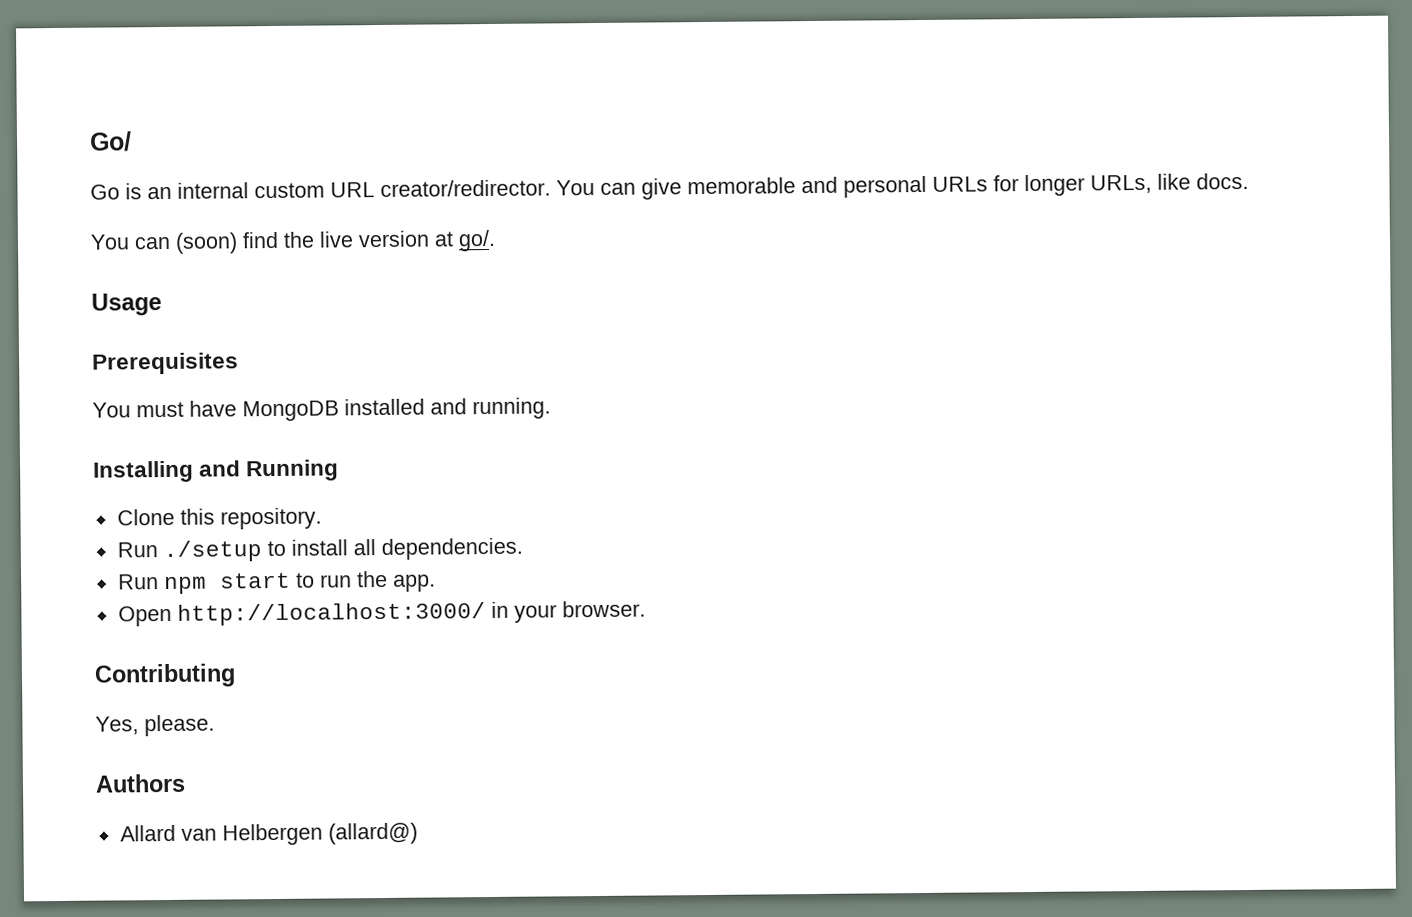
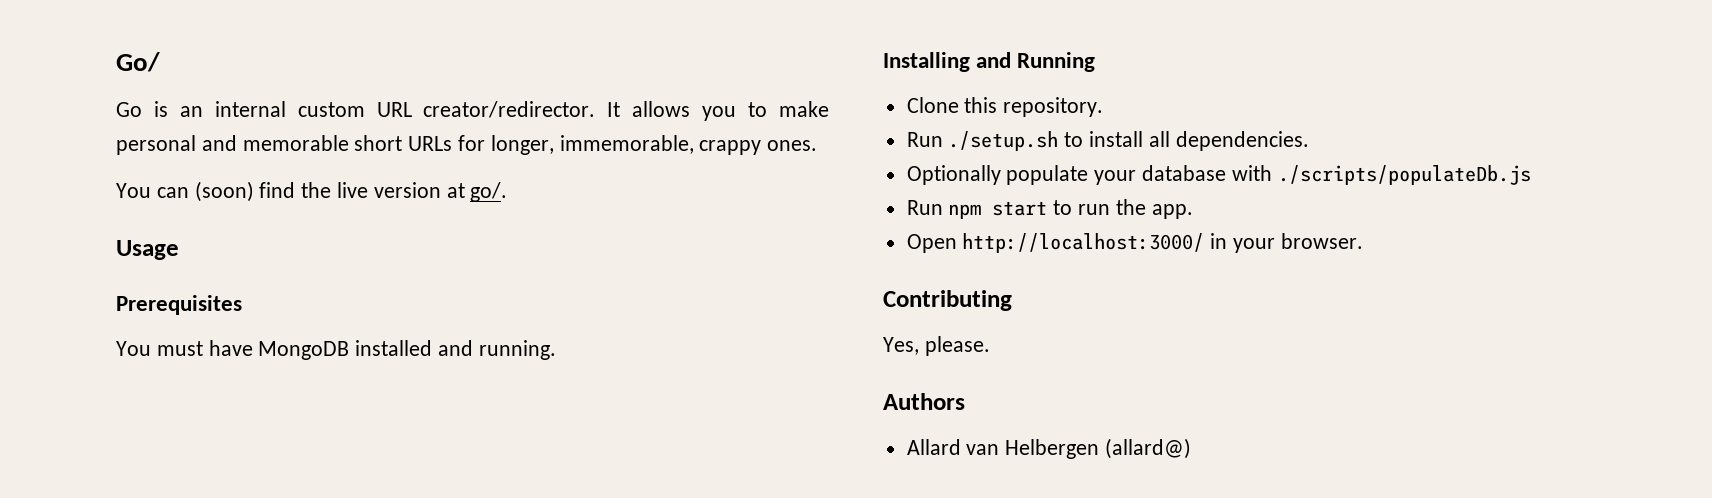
- You can give memorable and personal URLs for longer URLs, like docs.
+ It allows you to make personal and memorable short URLs for longer, immemorable, crappy ones.
- Run ./setup to install all dependencies.
+ Run ./setup.sh to install all dependencies.
+ Optionally populate your database with ./scripts/populateDb.js

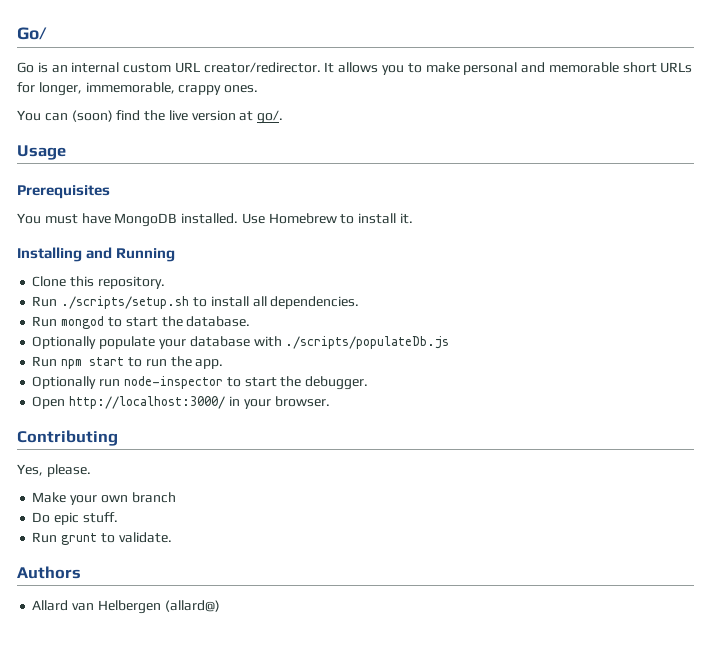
- You must have MongoDB installed and running.
+ You must have MongoDB installed. Use Homebrew to install it.
- Run ./setup.sh to install all dependencies.
+ Run ./scripts/setup.sh to install all dependencies.
+ Run mongod to start the database.
+ Optionally run node-inspector to start the debugger.
+ Make your own branch
+ Do epic stuff.
+ Run grunt to validate.

